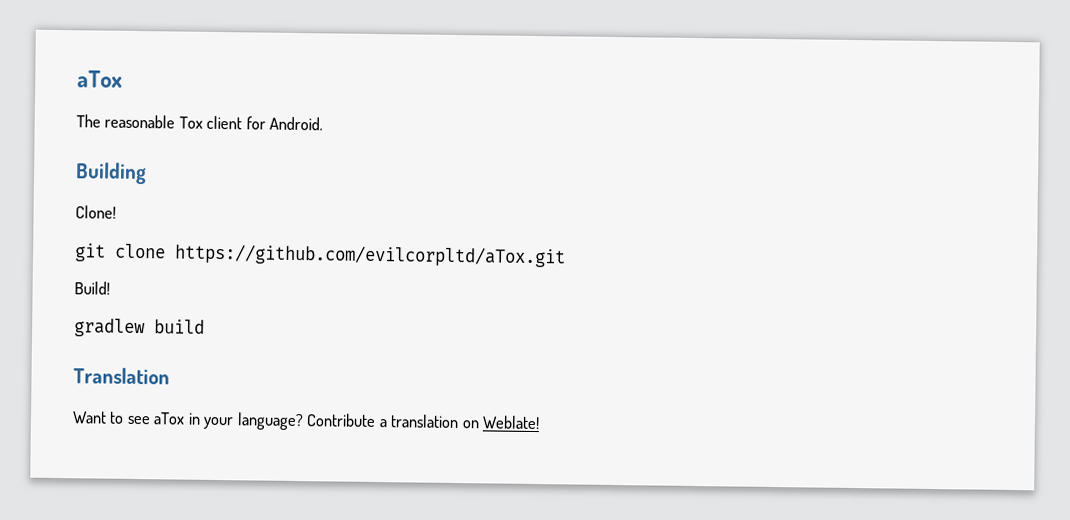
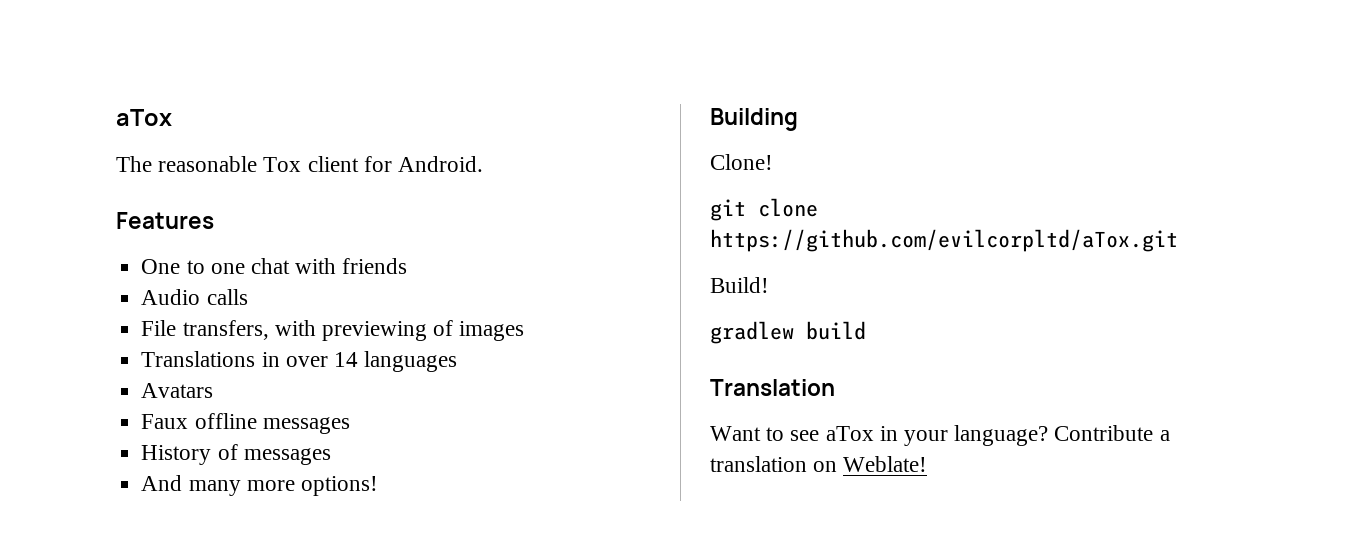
+ Features
+ One to one chat with friends
+ Audio calls
+ File transfers, with previewing of images
+ Translations in over 14 languages
+ Avatars
+ Faux offline messages
+ History of messages
+ And many more options!

